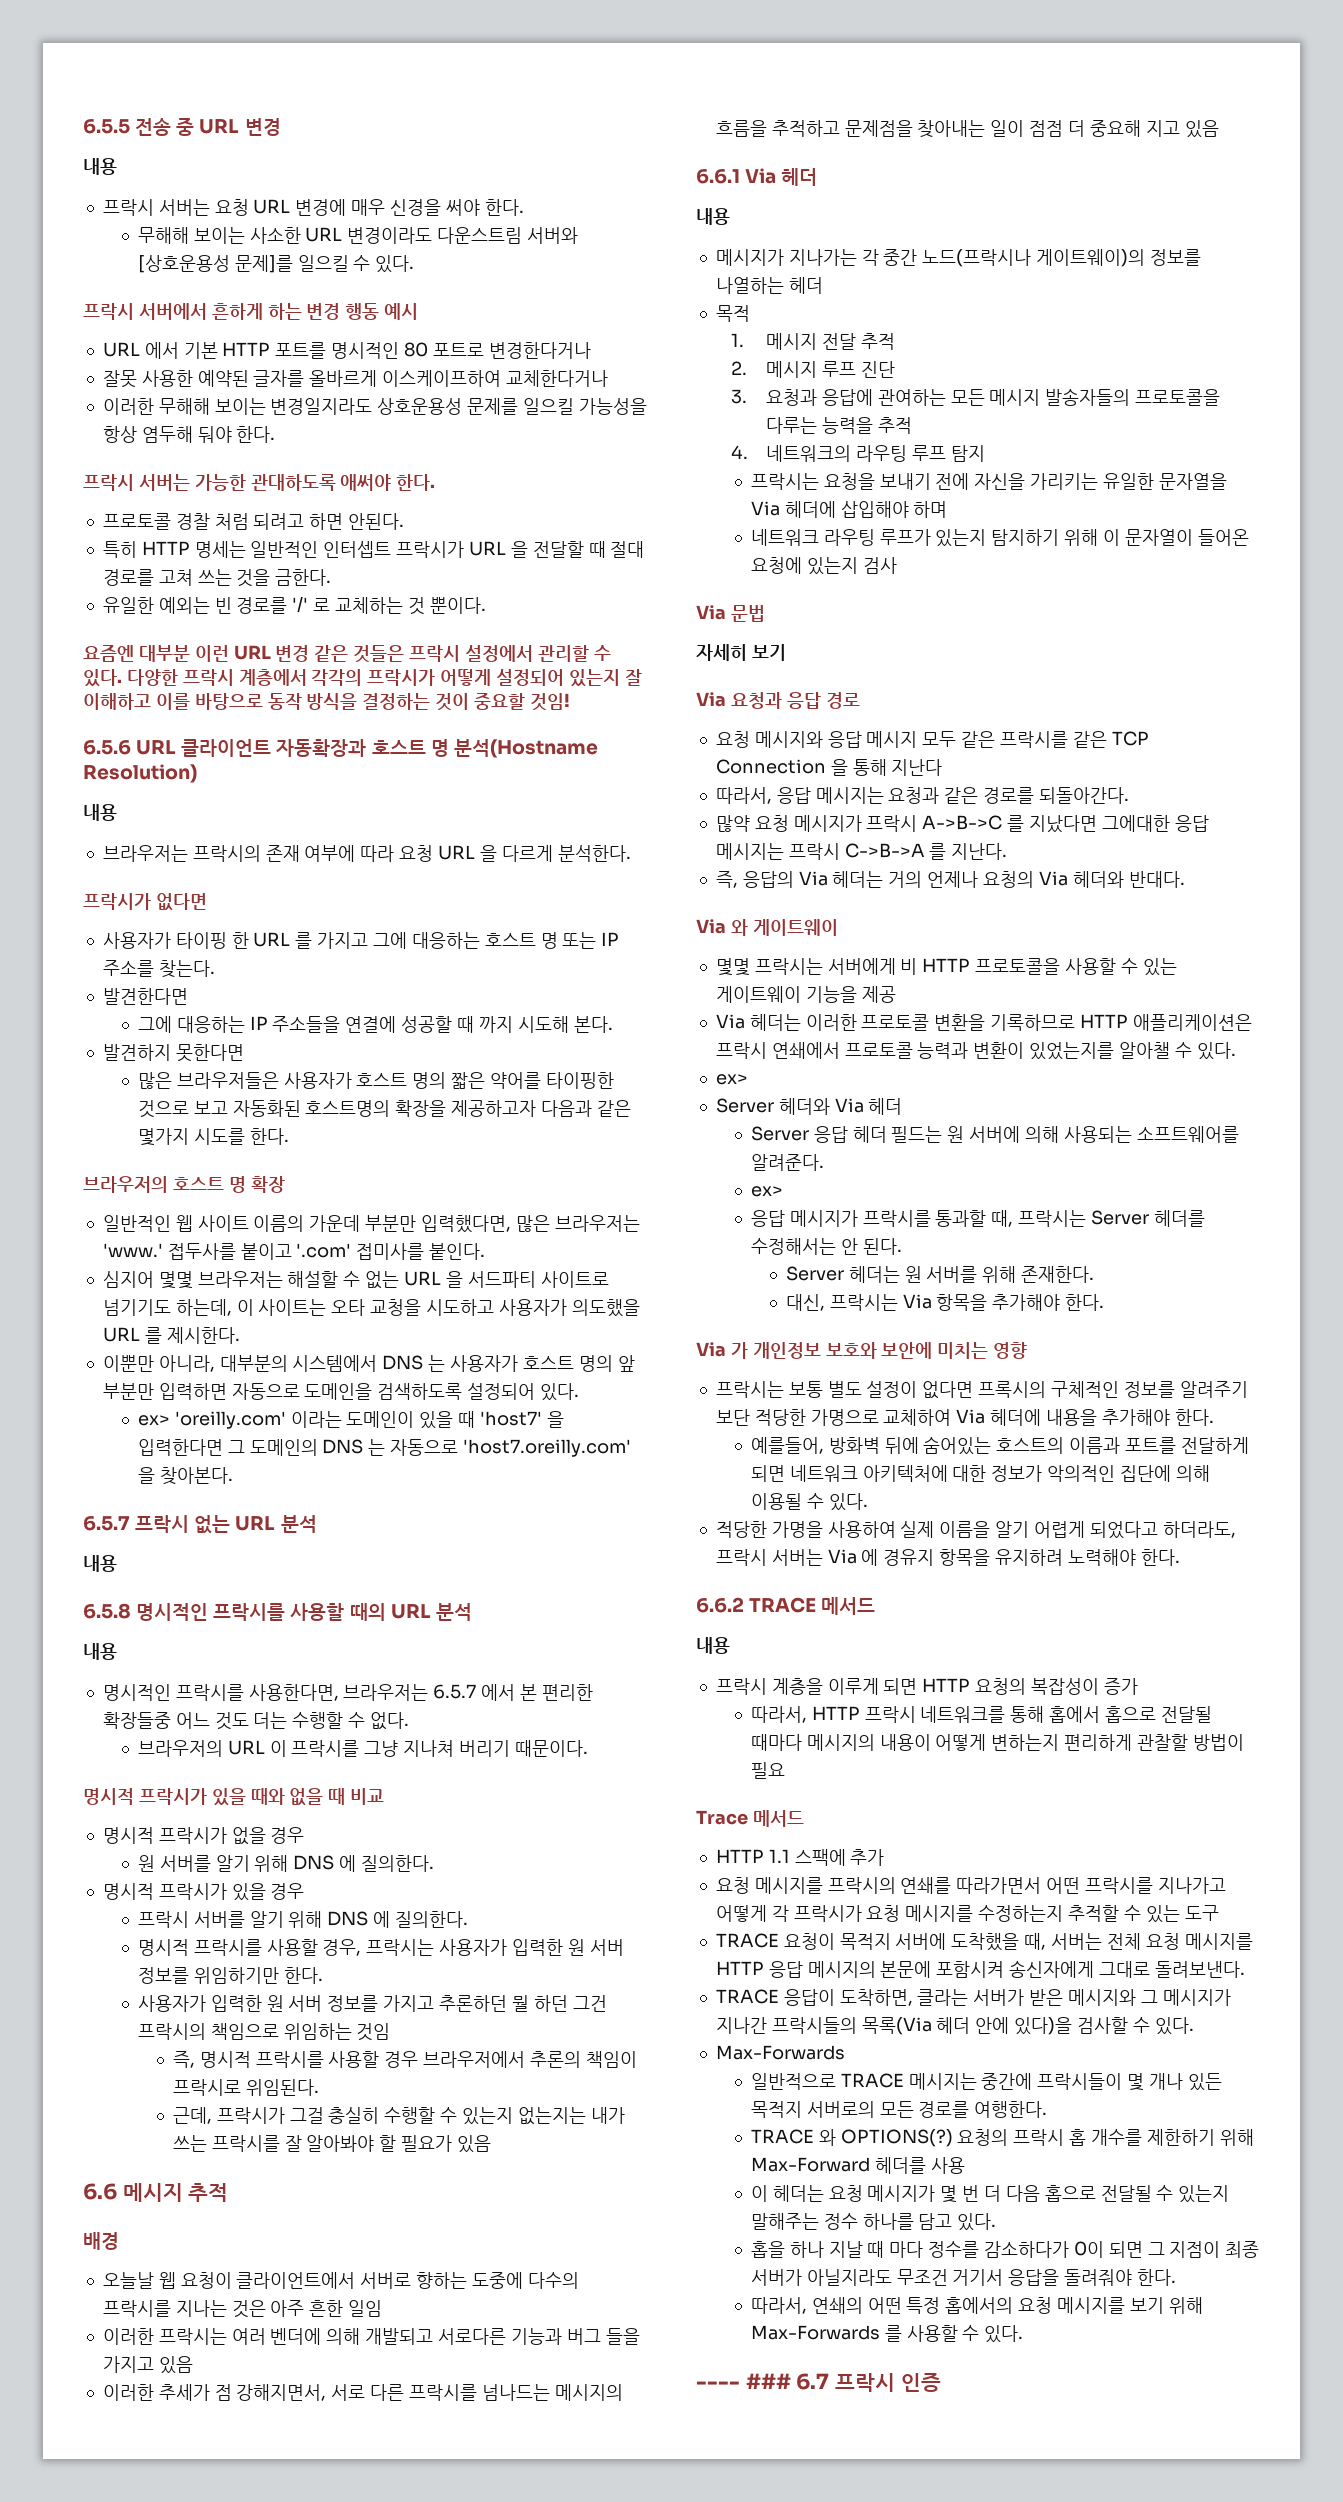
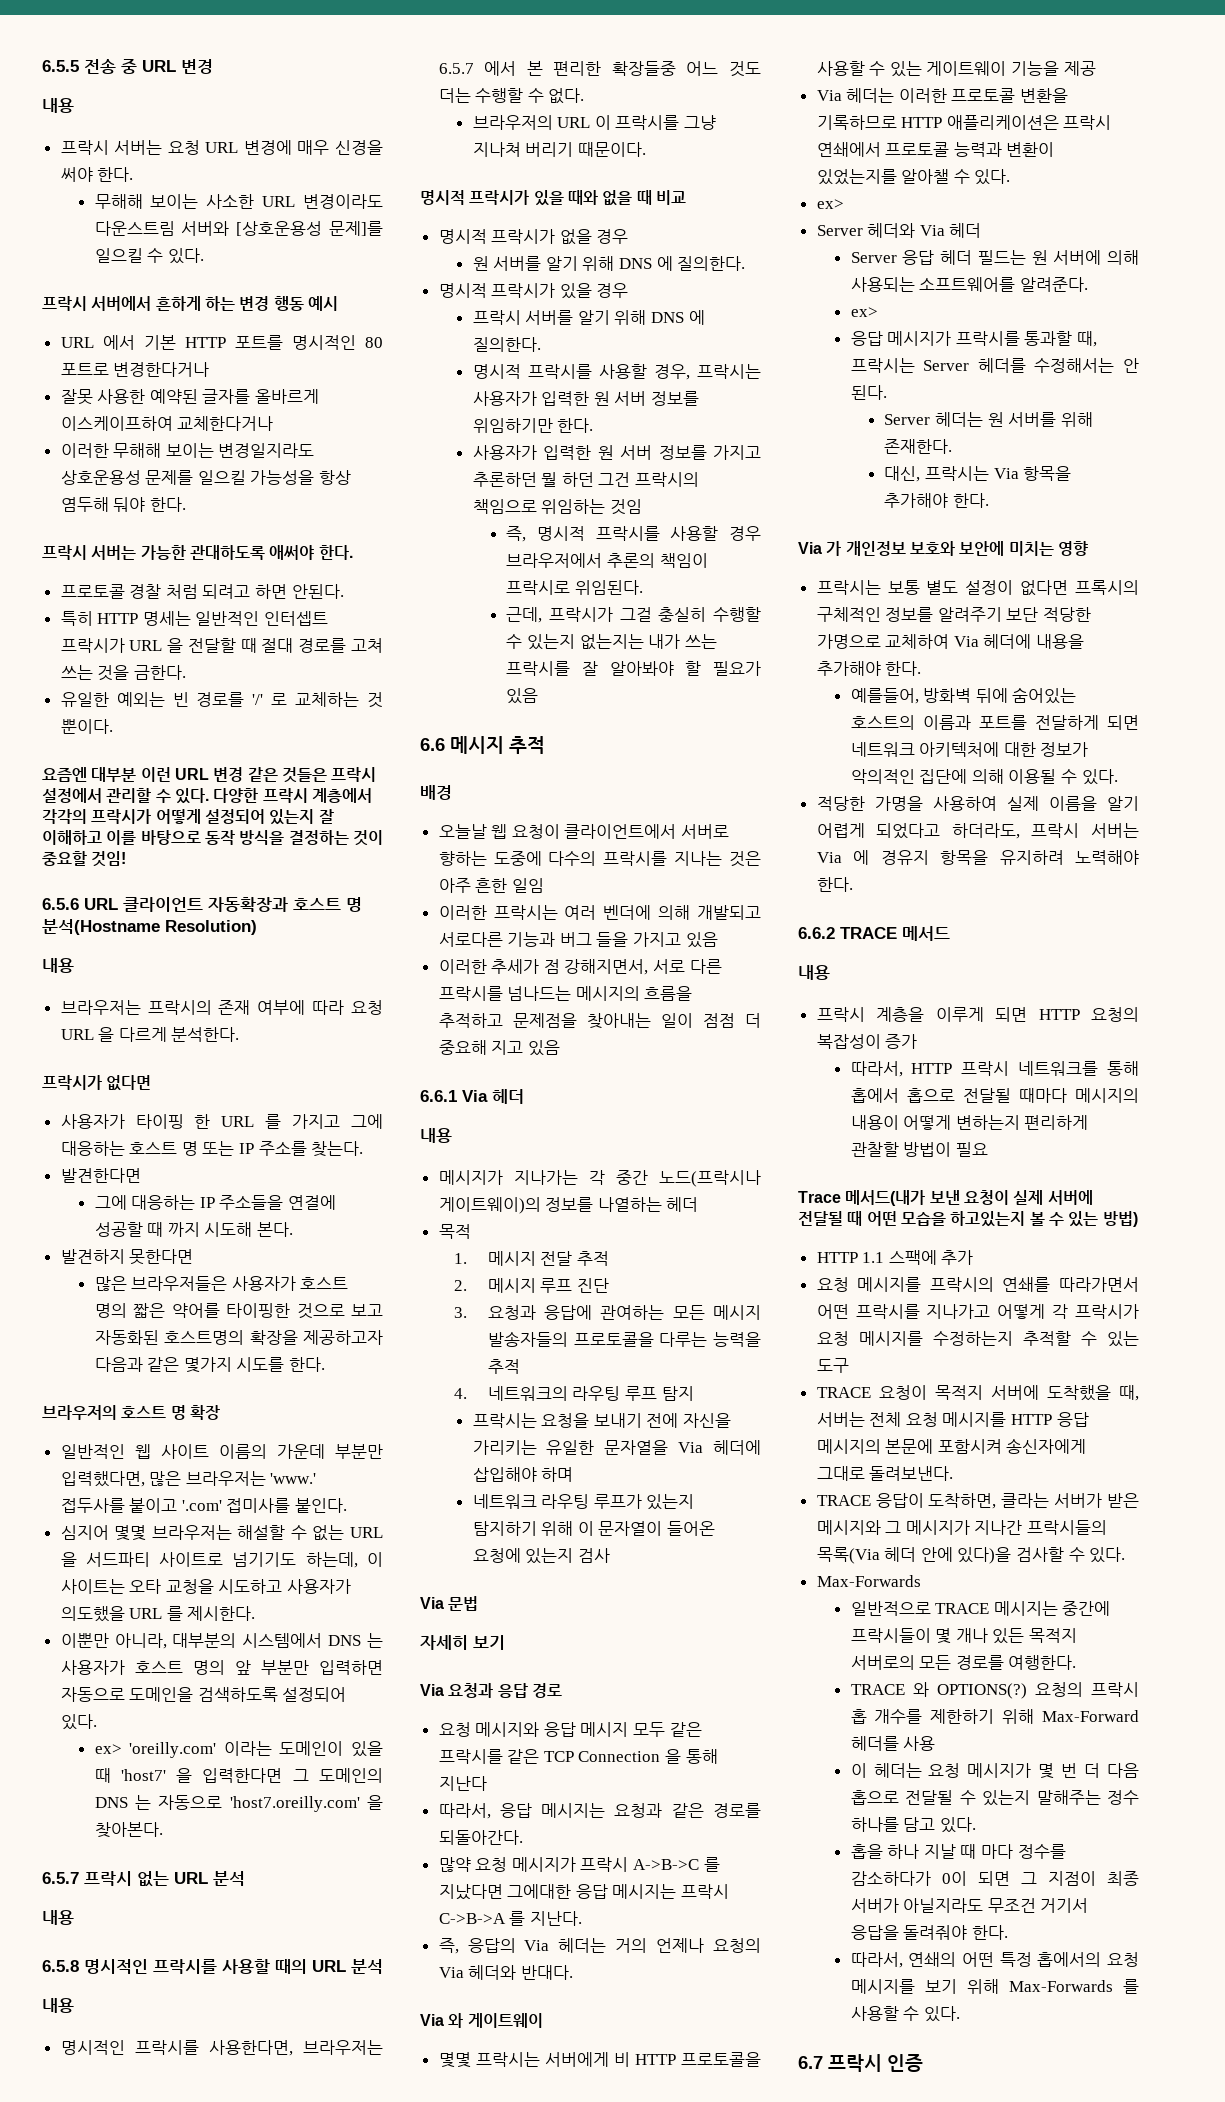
- Trace 메서드
+ Trace 메서드(내가 보낸 요청이 실제 서버에 전달될 때 어떤 모습을 하고있는지 볼 수 있는 방법)
- ---- ### 6.7 프락시 인증
+ 6.7 프락시 인증

